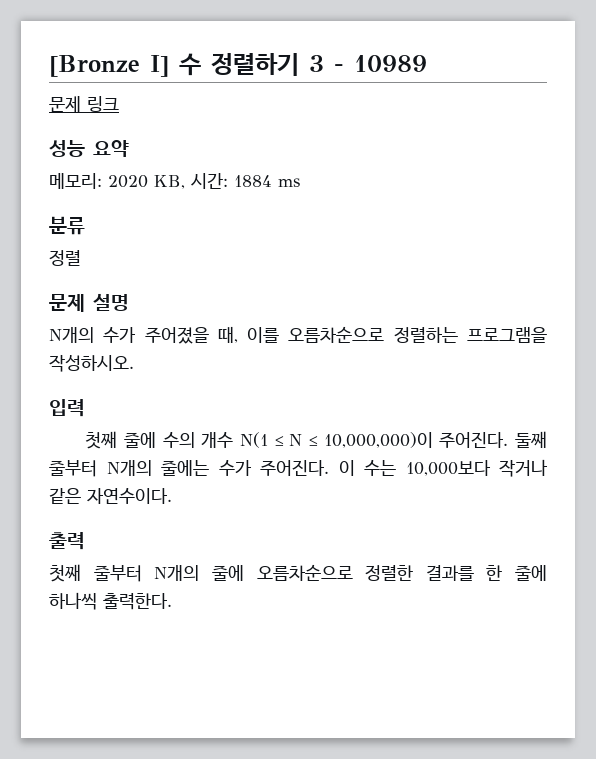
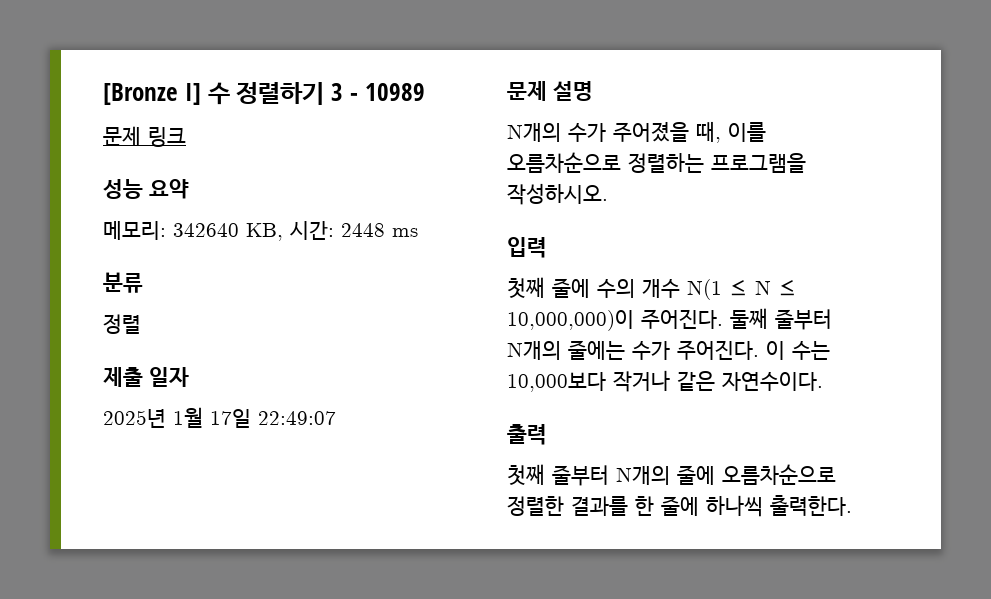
- 메모리: 2020 KB, 시간: 1884 ms
+ 메모리: 342640 KB, 시간: 2448 ms
+ 제출 일자
+ 2025년 1월 17일 22:49:07

